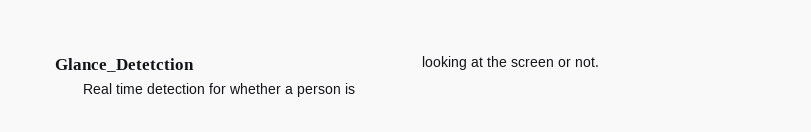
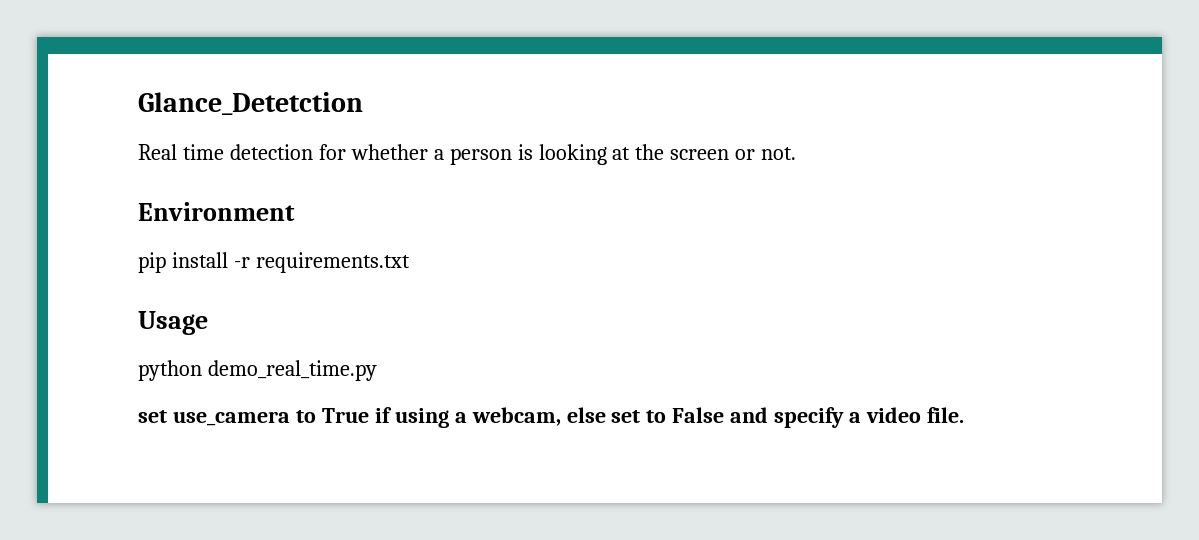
+ Environment
+ pip install -r requirements.txt
+ Usage
+ python demo_real_time.py
+ set use_camera to True if using a webcam, else set to False and specify a video file.

